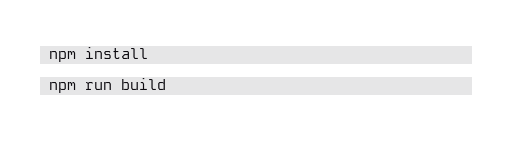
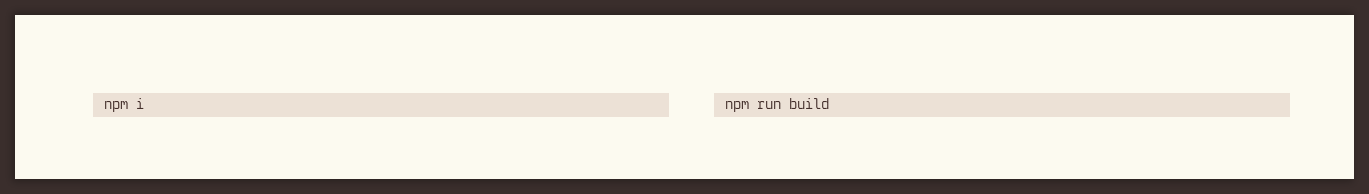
- npm install
+ npm i

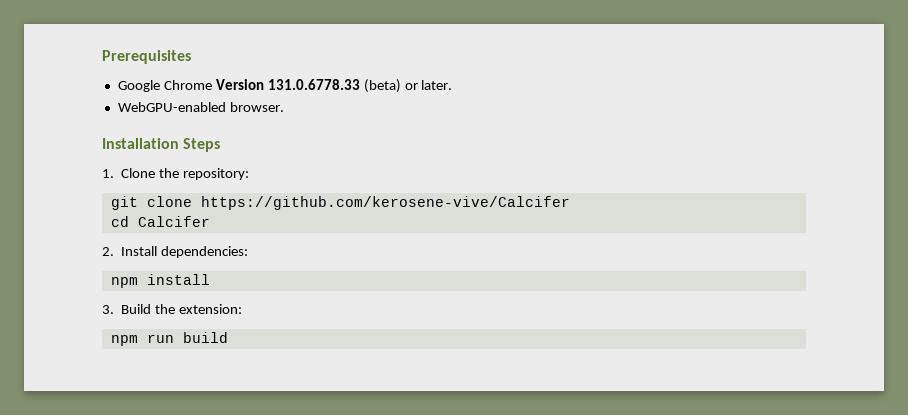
- npm i
+ Prerequisites
+ Google Chrome Version 131.0.6778.33 (beta) or later.
+ WebGPU-enabled browser.
+ Installation Steps
+ 1. Clone the repository:
+ git clone https://github.com/kerosene-vive/Calcifer
+ cd Calcifer
+ 2. Install dependencies:
+ npm install
+ 3. Build the extension:

